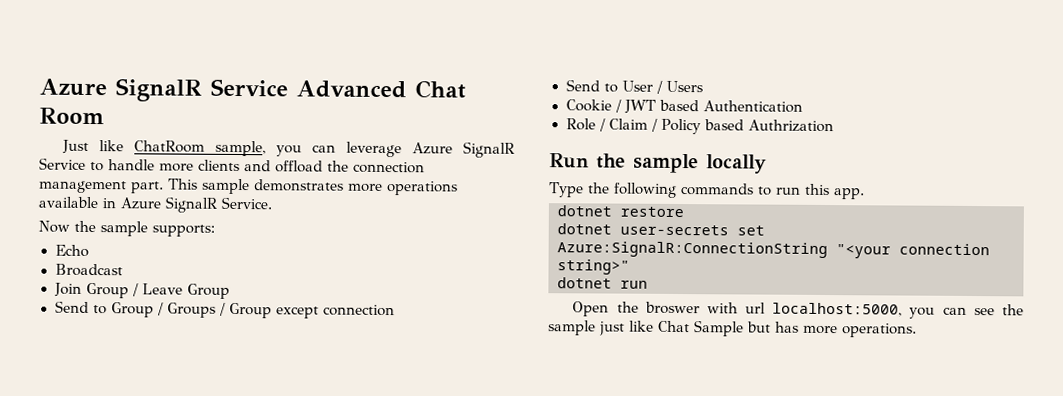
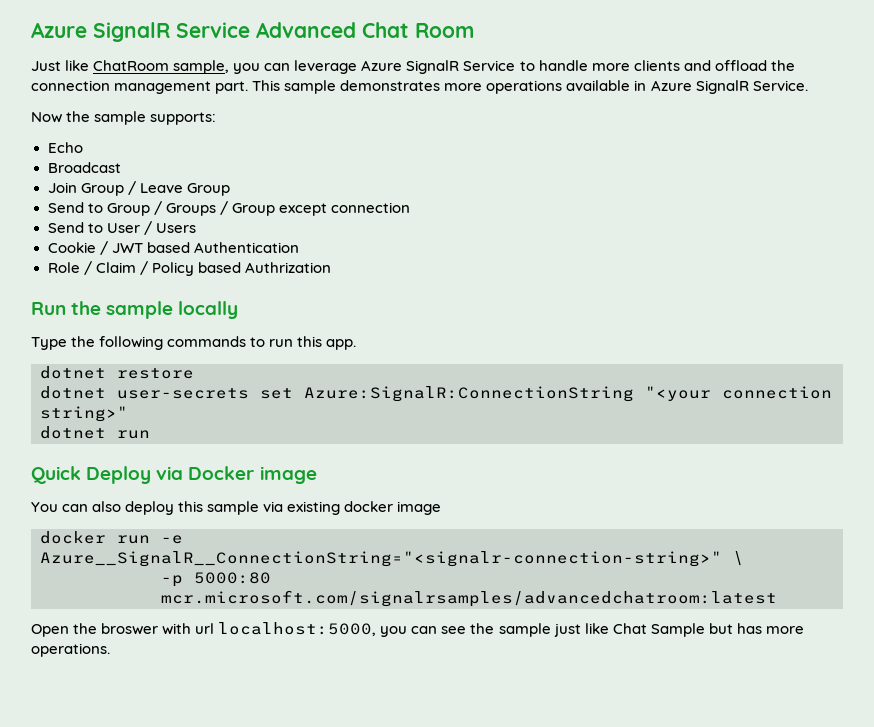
+ Quick Deploy via Docker image
+ You can also deploy this sample via existing docker image
+ docker run -e Azure__SignalR__ConnectionString="<signalr-connection-string>" \
+ -p 5000:80 mcr.microsoft.com/signalrsamples/advancedchatroom:latest

